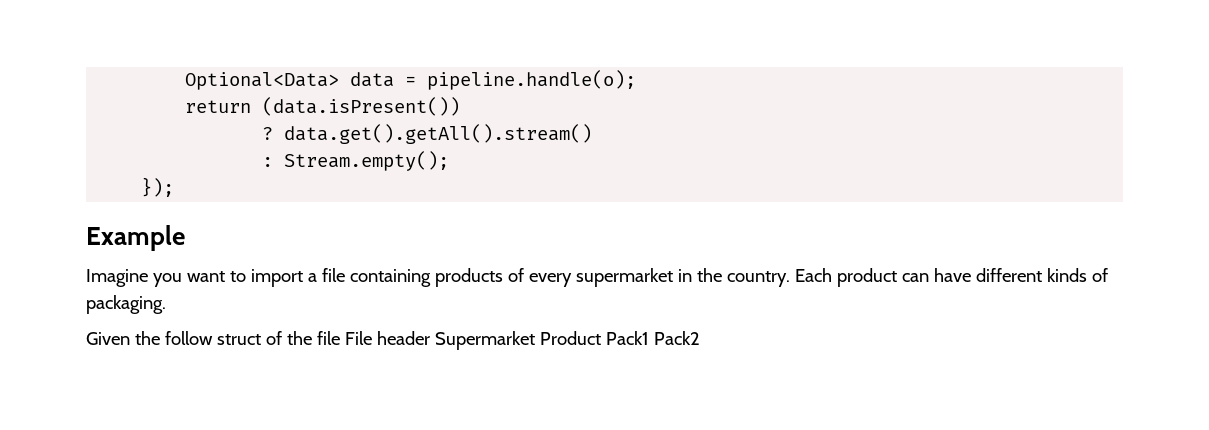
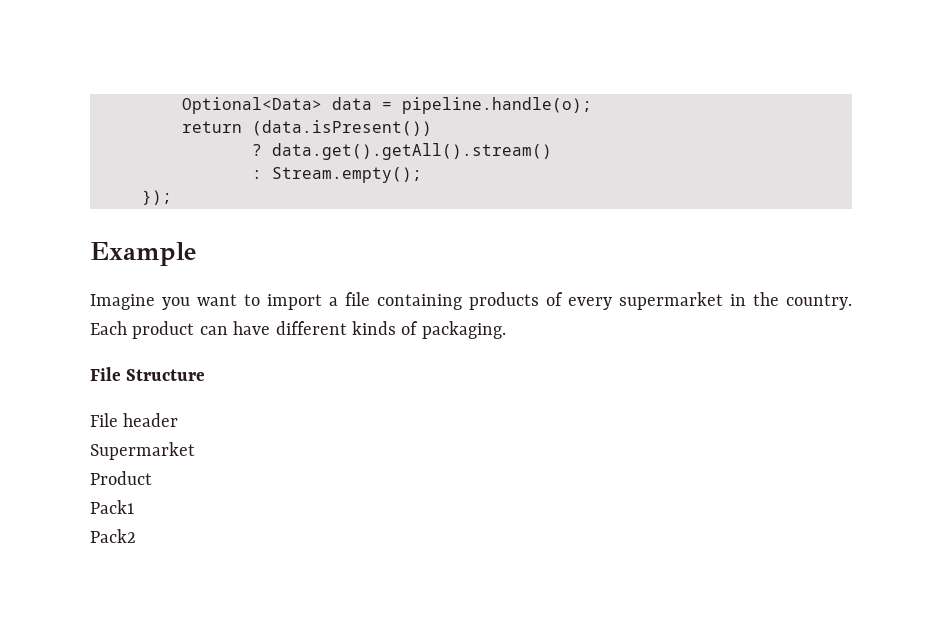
- Given the follow struct of the file File header Supermarket Product Pack1 Pack2
+ File Structure
+ File header
+ Supermarket
+ Product
+ Pack1
+ Pack2

